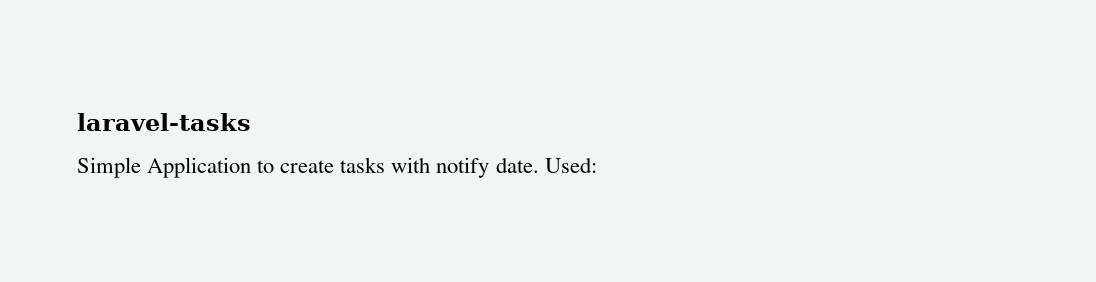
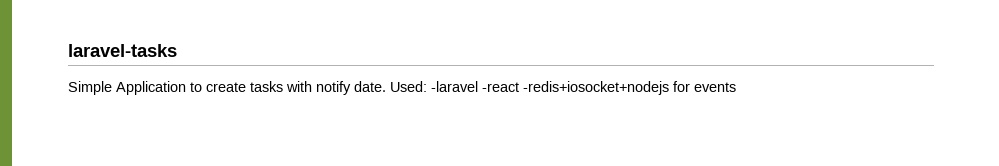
- Used:
+ Used: -laravel -react -redis+iosocket+nodejs for events

